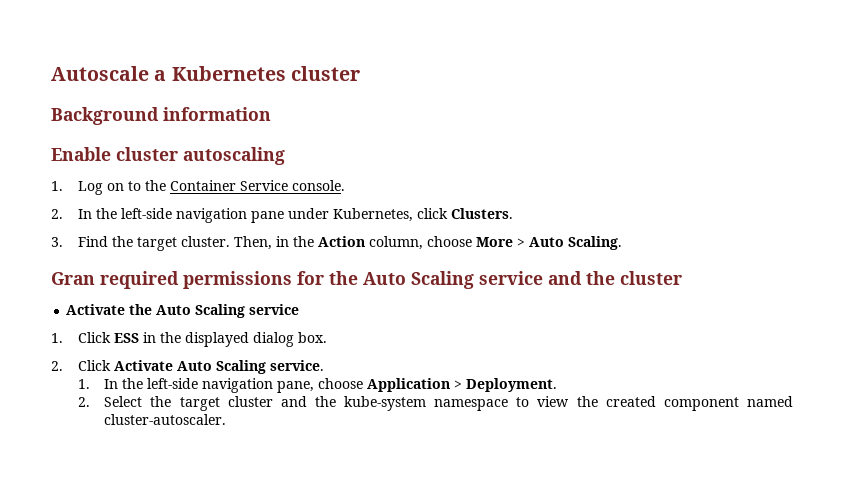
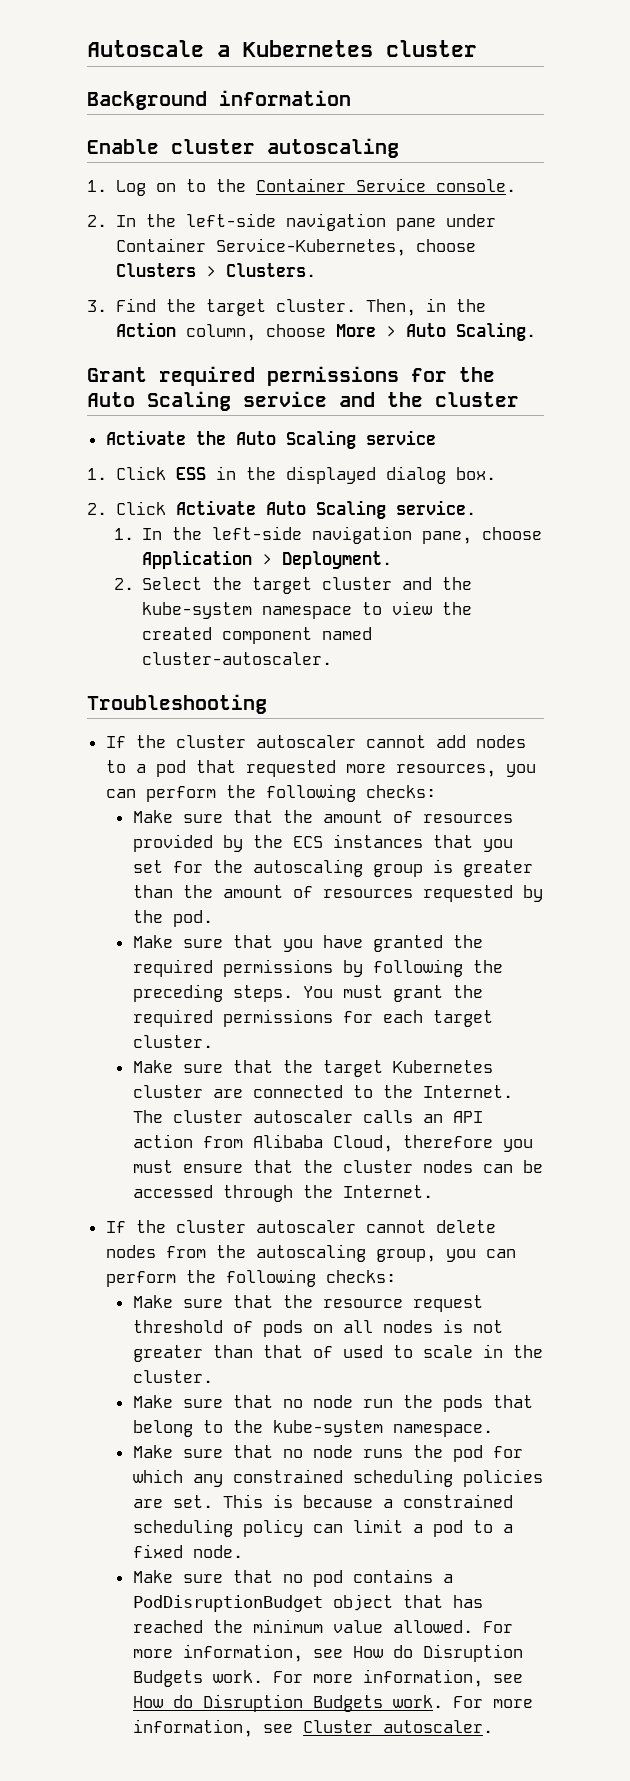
- 2. In the left-side navigation pane under Kubernetes, click Clusters.
+ 2. In the left-side navigation pane under Container Service-Kubernetes, choose Clusters > Clusters.
- Gran required permissions for the Auto Scaling service and the cluster
+ Grant required permissions for the Auto Scaling service and the cluster
+ Troubleshooting
+ If the cluster autoscaler cannot add nodes to a pod that requested more resources, you can perform the following checks:
+ Make sure that the amount of resources provided by the ECS instances that you set for the autoscaling group is greater than the amount of resources requested by the pod.
+ Make sure that you have granted the required permissions by following the preceding steps. You must grant the required permissions for each target cluster.
+ Make sure that the target Kubernetes cluster are connected to the Internet. The cluster autoscaler calls an API action from Alibaba Cloud, therefore you must ensure that the cluster nodes can be accessed through the Internet.
+ If the cluster autoscaler cannot delete nodes from the autoscaling group, you can perform the following checks:
+ Make sure that the resource request threshold of pods on all nodes is not greater than that of used to scale in the cluster.
+ Make sure that no node run the pods that belong to the kube-system namespace.
+ Make sure that no node runs the pod for which any constrained scheduling policies are set. This is because a constrained scheduling policy can limit a pod to a fixed node.
+ Make sure that no pod contains a PodDisruptionBudget object that has reached the minimum value allowed. For more information, see How do Disruption Budgets work. For more information, see How do Disruption Budgets work. For more information, see Cluster autoscaler.

